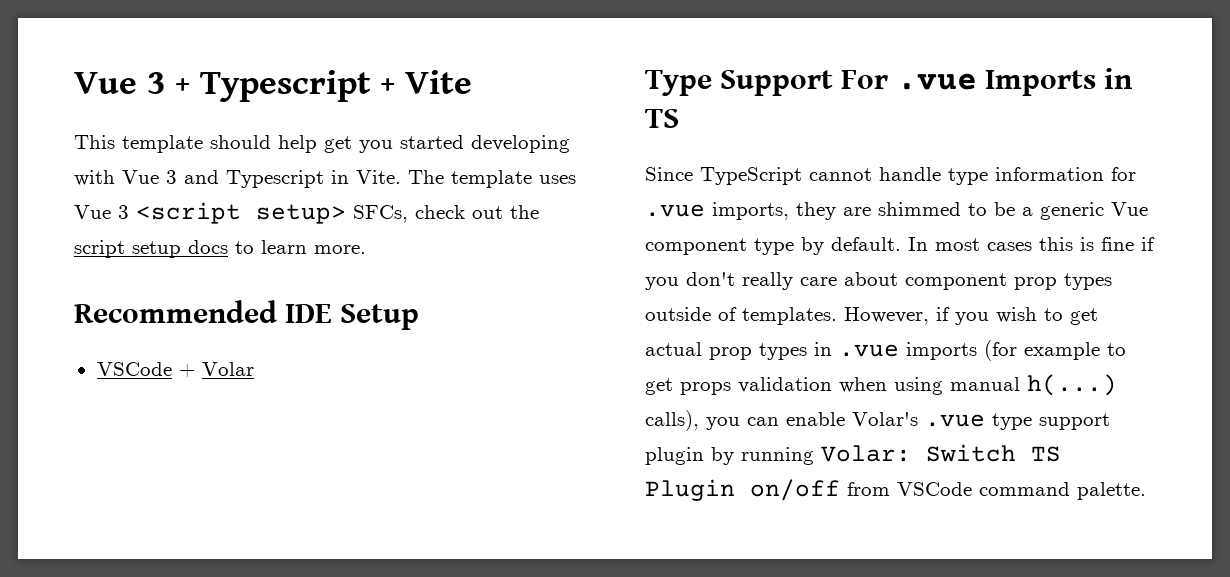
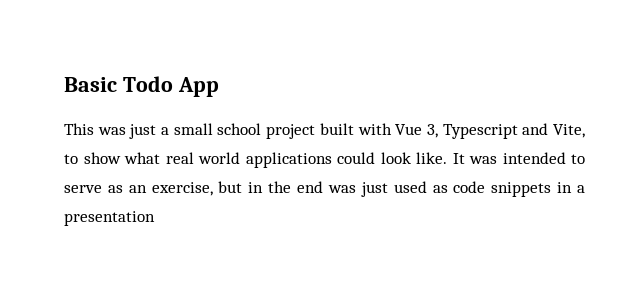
- Vue 3 + Typescript + Vite
- This template should help get you started developing with Vue 3 and Typescript in Vite. The template uses Vue 3 <script setup> SFCs, check out the script setup docs to learn more.
- Recommended IDE Setup
- VSCode + Volar
- Type Support For .vue Imports in TS
- Since TypeScript cannot handle type information for .vue imports, they are shimmed to be a generic Vue component type by default. In most cases this is fine if you don't really care about component prop types outside of templates. However, if you wish to get actual prop types in .vue imports (for example to get props validation when using manual h(...) calls), you can enable Volar's .vue type support plugin by running Volar: Switch TS Plugin on/off from VSCode command palette.
+ Basic Todo App
+ This was just a small school project built with Vue 3, Typescript and Vite, to show what real world applications could look like. It was intended to serve as an exercise, but in the end was just used as code snippets in a presentation

